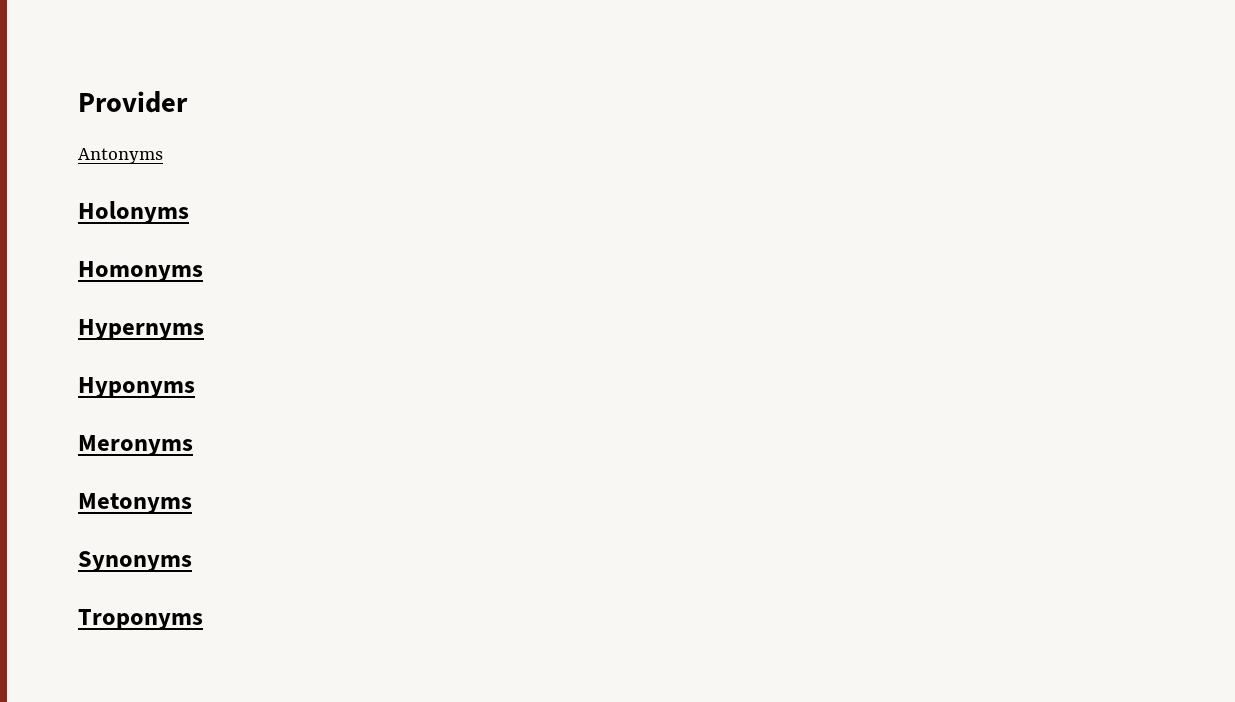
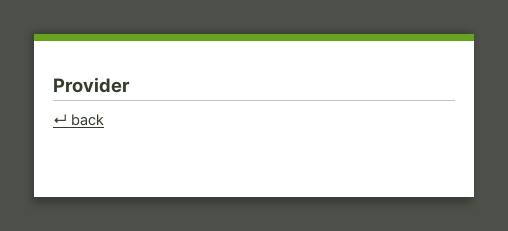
- Antonyms
- Holonyms
- Homonyms
- Hypernyms
- Hyponyms
- Meronyms
- Metonyms
- Synonyms
- Troponyms
+ ↵ back

